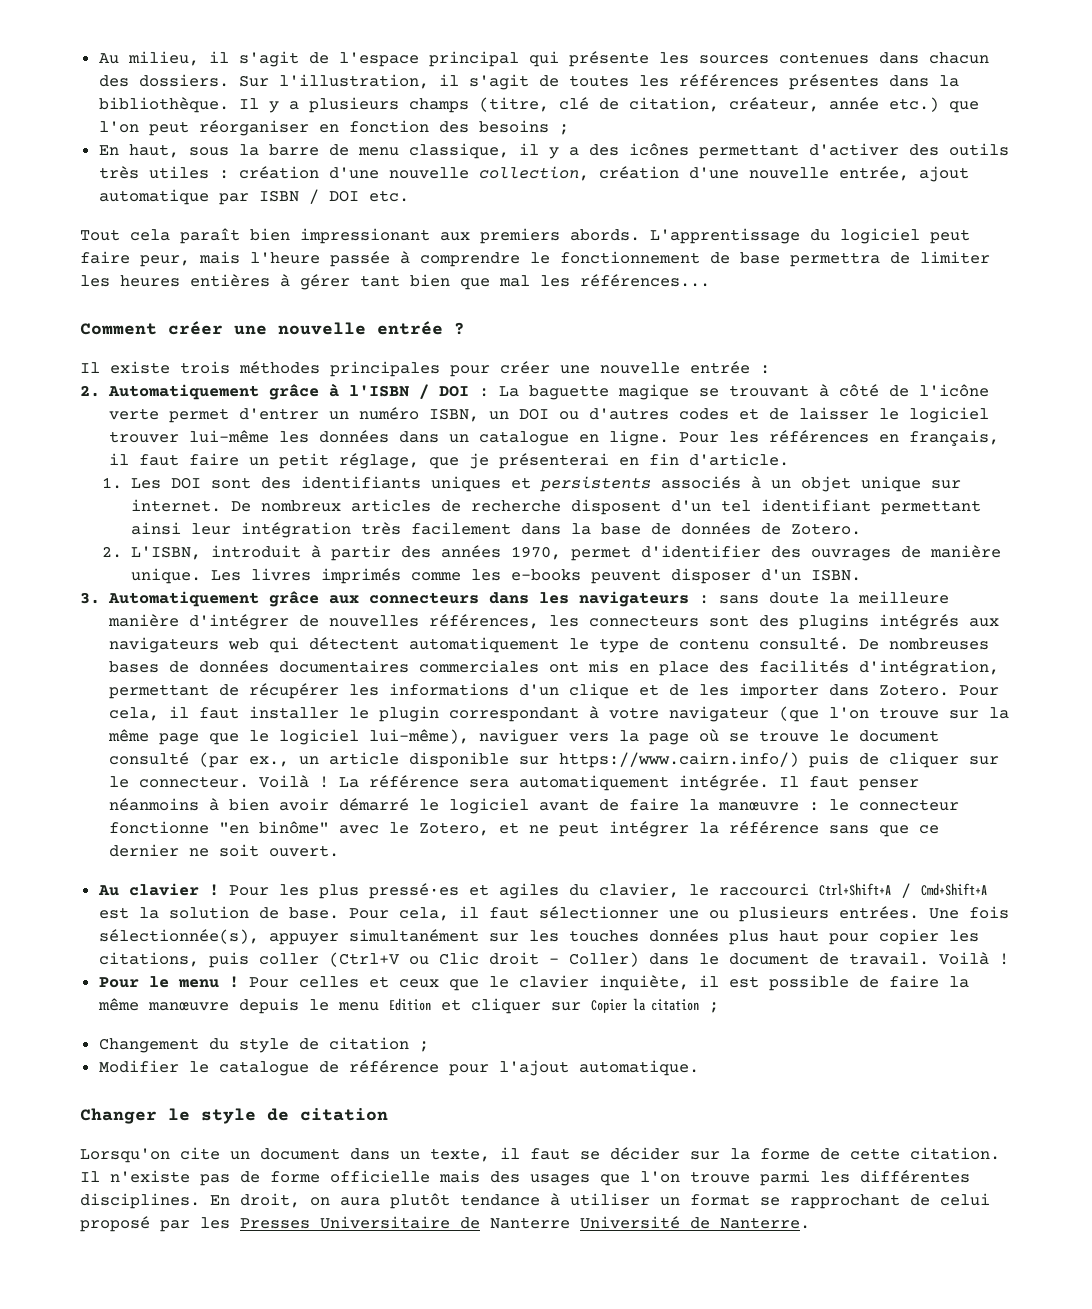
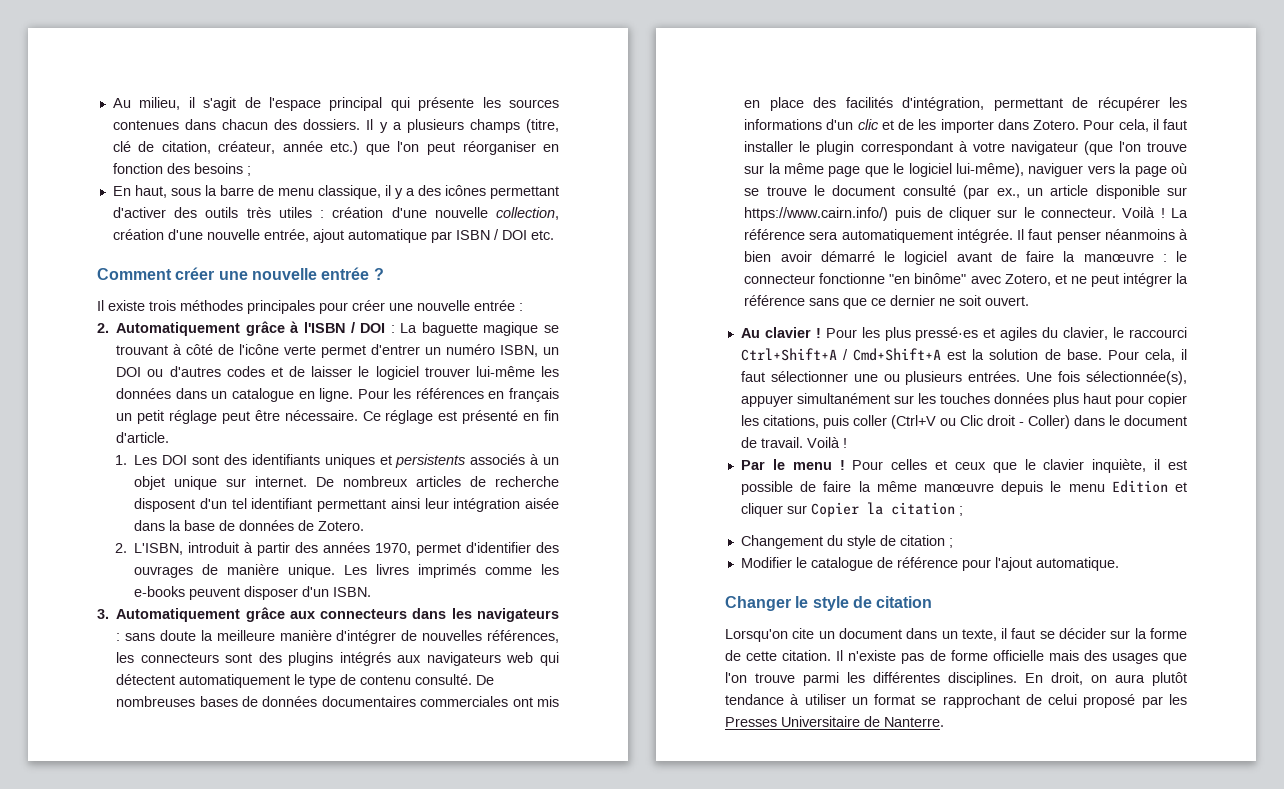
- Sur l'illustration, il s'agit de toutes les références présentes dans la bibliothèque.
- Tout cela paraît bien impressionant aux premiers abords. L'apprentissage du logiciel peut faire peur, mais l'heure passée à comprendre le fonctionnement de base permettra de limiter les heures entières à gérer tant bien que mal les références...
- Pour les références en français, il faut faire un petit réglage, que je présenterai en fin d'article.
+ Pour les références en français un petit réglage peut être nécessaire. Ce réglage est présenté en fin d'article.
- De nombreux articles de recherche disposent d'un tel identifiant permettant ainsi leur intégration très facilement dans la base de données de Zotero.
+ De nombreux articles de recherche disposent d'un tel identifiant permettant ainsi leur intégration aisée dans la base de données de Zotero.
- De nombreuses bases de données documentaires commerciales ont mis en place des facilités d'intégration, permettant de récupérer les informations d'un clique et de les importer dans Zotero.
+ De nombreuses bases de données documentaires commerciales ont mis en place des facilités d'intégration, permettant de récupérer les informations d'un clic et de les importer dans Zotero.
- Il faut penser néanmoins à bien avoir démarré le logiciel avant de faire la manœuvre : le connecteur fonctionne "en binôme" avec le Zotero, et ne peut intégrer la référence sans que ce dernier ne soit ouvert.
+ Il faut penser néanmoins à bien avoir démarré le logiciel avant de faire la manœuvre : le connecteur fonctionne "en binôme" avec Zotero, et ne peut intégrer la référence sans que ce dernier ne soit ouvert.
- Pour le menu !
+ Par le menu !
- En droit, on aura plutôt tendance à utiliser un format se rapprochant de celui proposé par les Presses Universitaire de Nanterre Université de Nanterre.
+ En droit, on aura plutôt tendance à utiliser un format se rapprochant de celui proposé par les Presses Universitaire de Nanterre.

